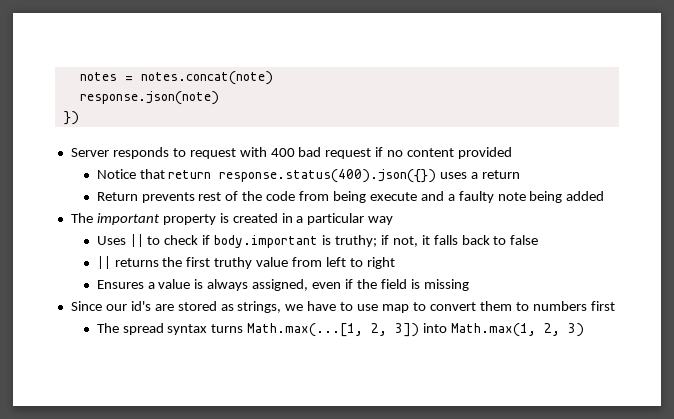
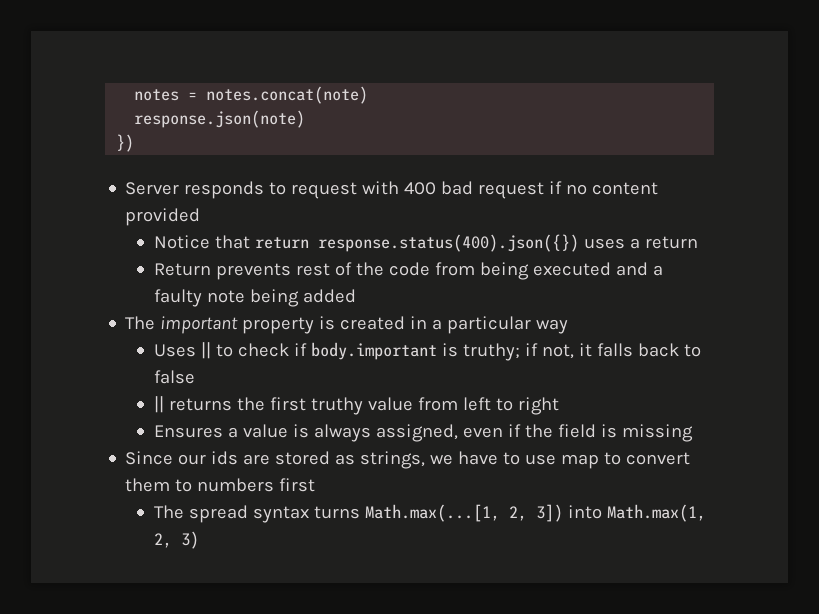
- Return prevents rest of the code from being execute and a faulty note being added
+ Return prevents rest of the code from being executed and a faulty note being added
- Since our id's are stored as strings, we have to use map to convert them to numbers first
+ Since our ids are stored as strings, we have to use map to convert them to numbers first

